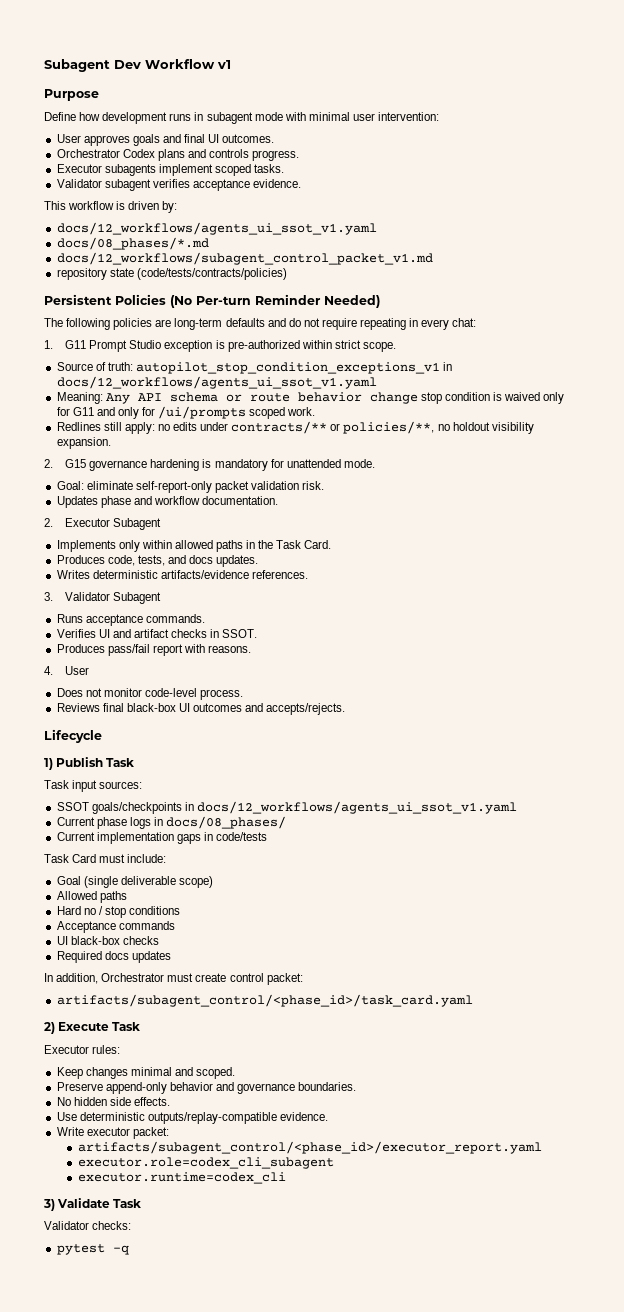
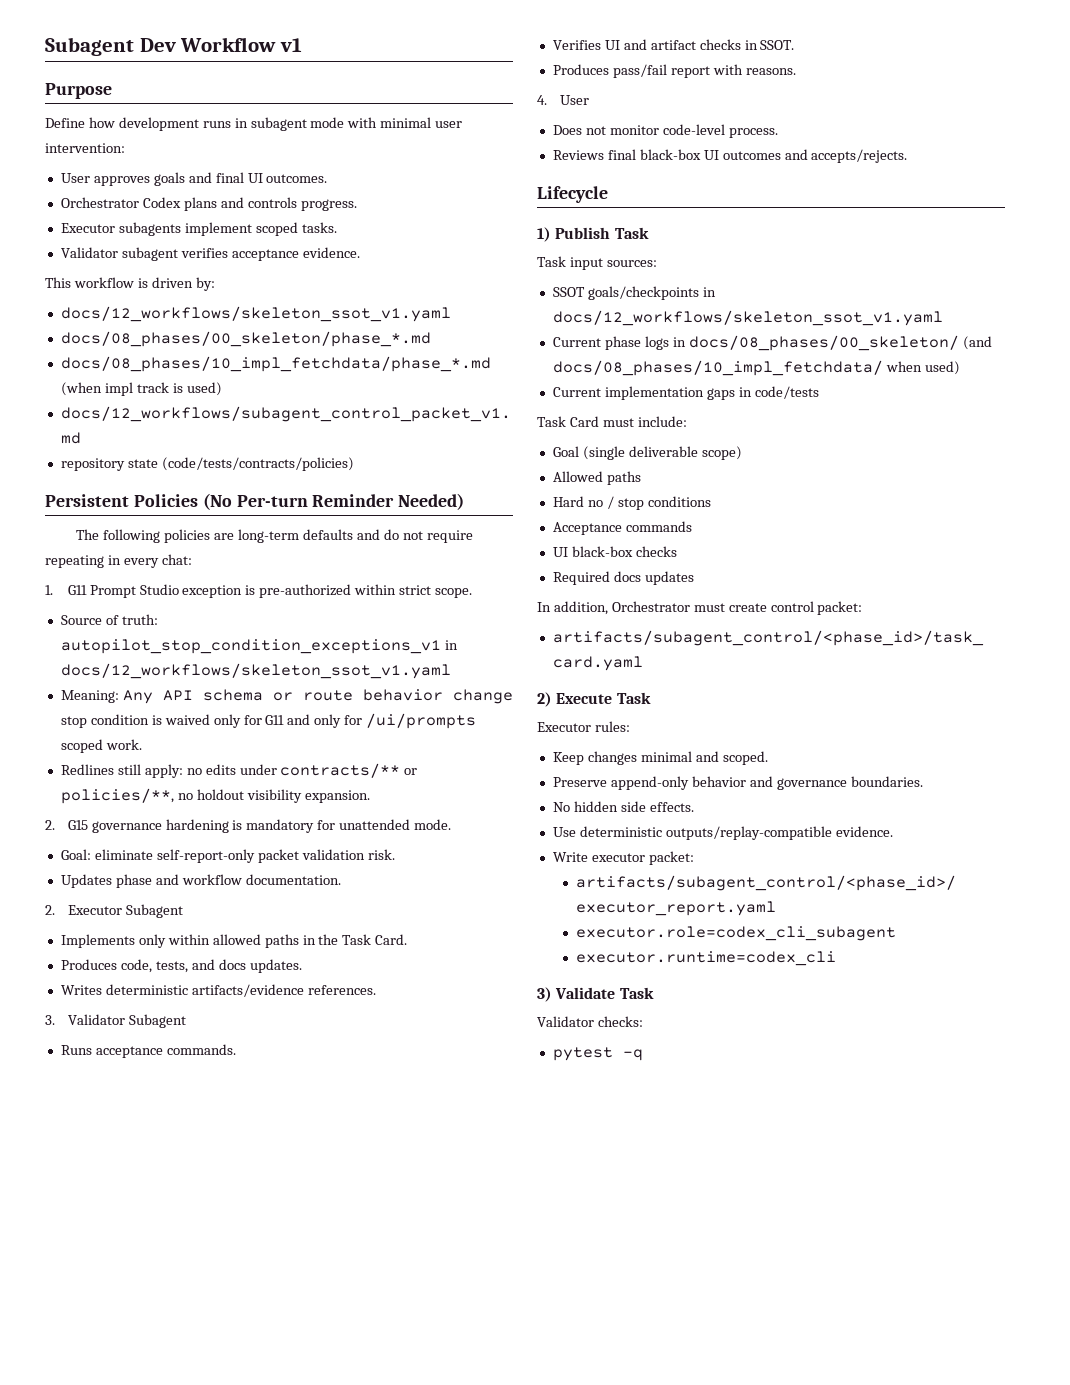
  This workflow is driven by:
- docs/12_workflows/agents_ui_ssot_v1.yaml
- docs/08_phases/*.md
+ docs/12_workflows/skeleton_ssot_v1.yaml
+ docs/08_phases/00_skeleton/phase_*.md
+ docs/08_phases/10_impl_fetchdata/phase_*.md (when impl track is used)
- Source of truth: autopilot_stop_condition_exceptions_v1 in docs/12_workflows/agents_ui_ssot_v1.yaml
+ Source of truth: autopilot_stop_condition_exceptions_v1 in docs/12_workflows/skeleton_ssot_v1.yaml
- SSOT goals/checkpoints in docs/12_workflows/agents_ui_ssot_v1.yaml
+ SSOT goals/checkpoints in docs/12_workflows/skeleton_ssot_v1.yaml
- Current phase logs in docs/08_phases/
+ Current phase logs in docs/08_phases/00_skeleton/ (and docs/08_phases/10_impl_fetchdata/ when used)

